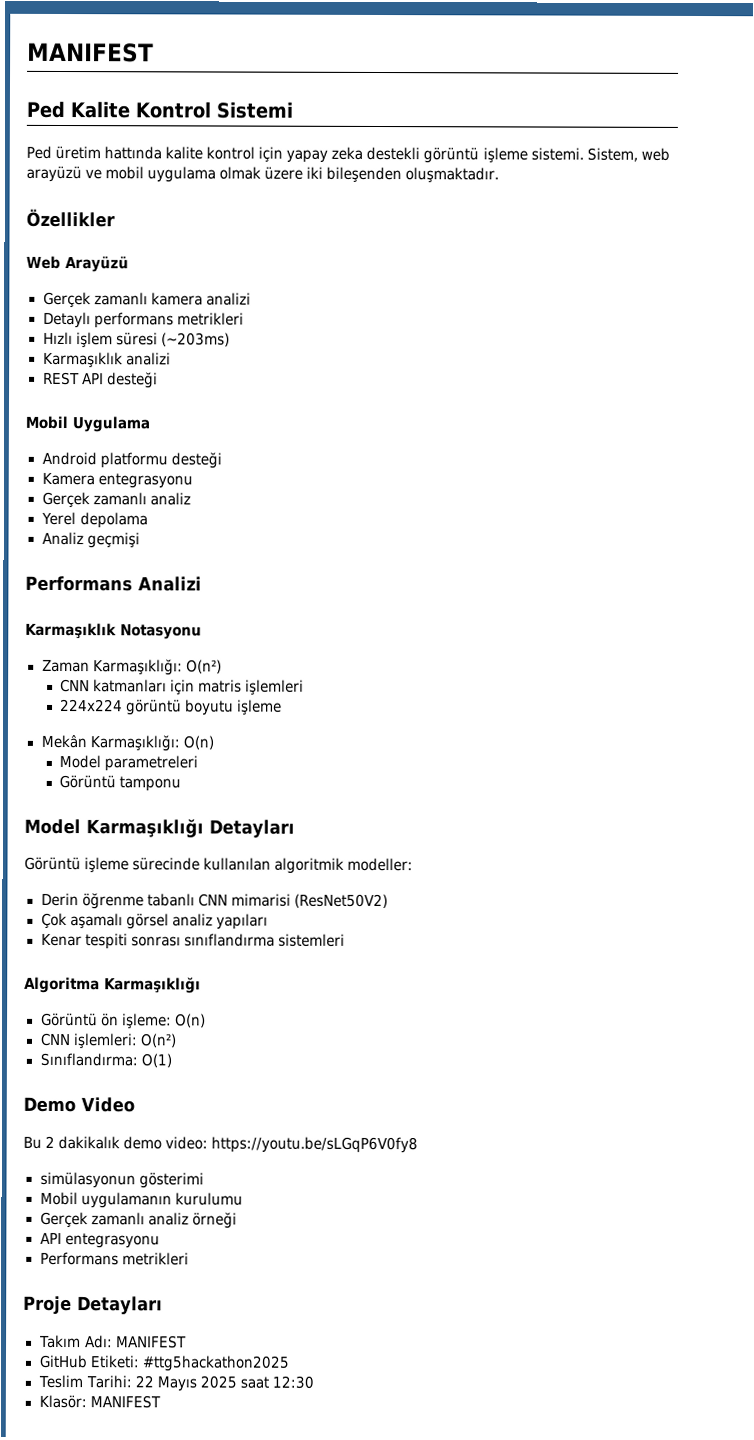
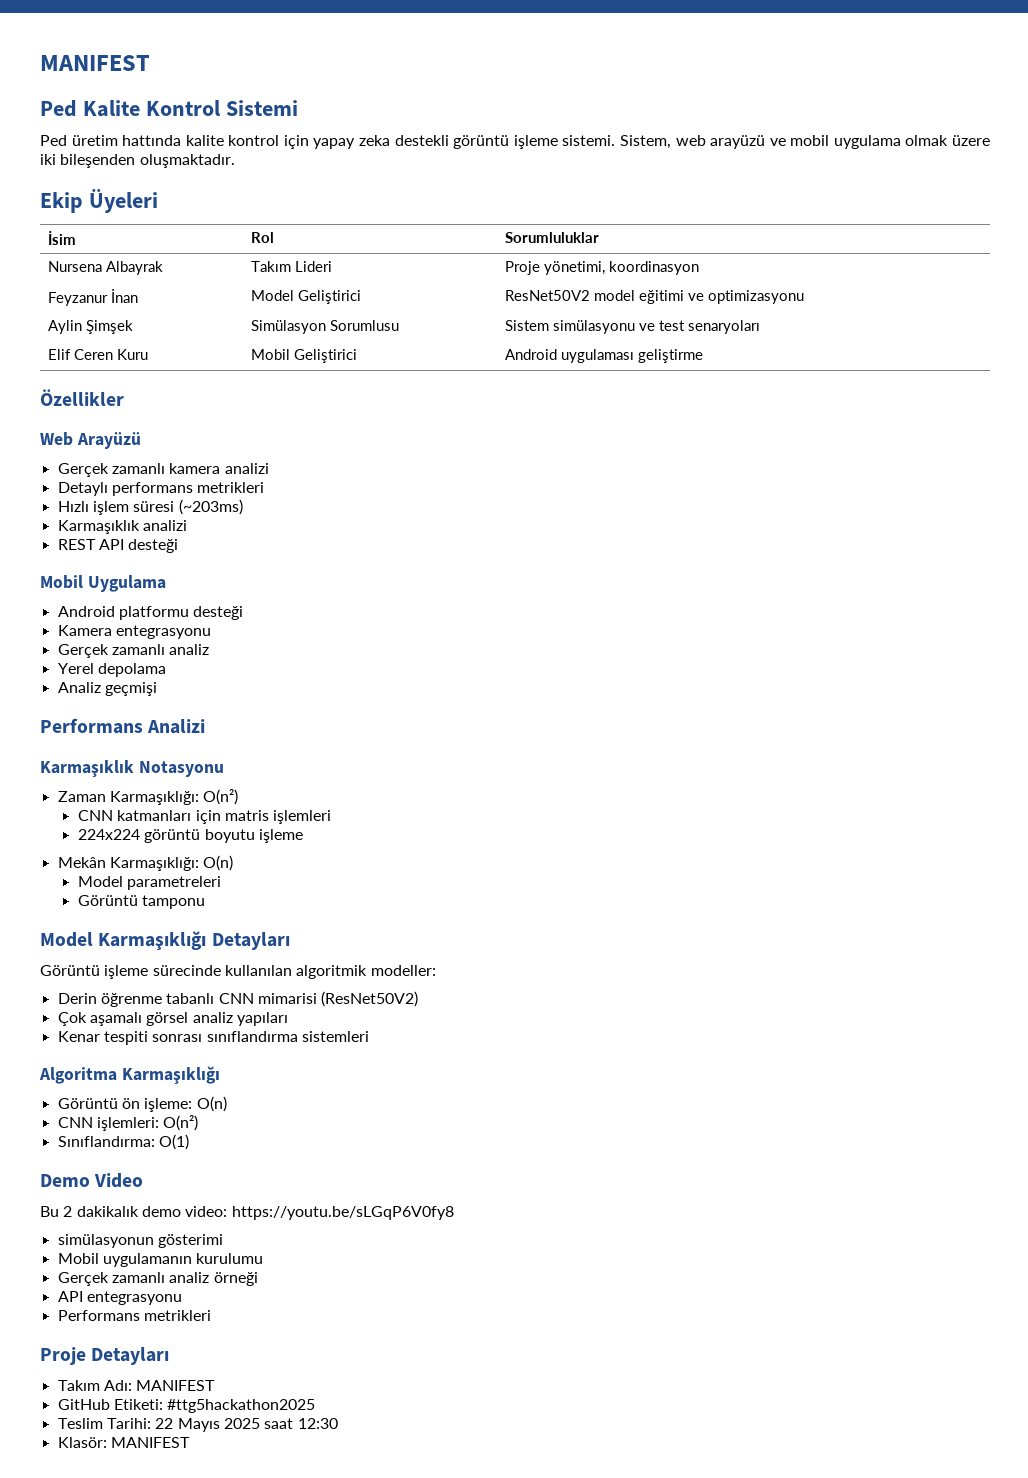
+ Ekip Üyeleri
+ İsim | Rol | Sorumluluklar
+ Nursena Albayrak | Takım Lideri | Proje yönetimi, koordinasyon
+ Feyzanur İnan | Model Geliştirici | ResNet50V2 model eğitimi ve optimizasyonu
+ Aylin Şimşek | Simülasyon Sorumlusu | Sistem simülasyonu ve test senaryoları
+ Elif Ceren Kuru | Mobil Geliştirici | Android uygulaması geliştirme

